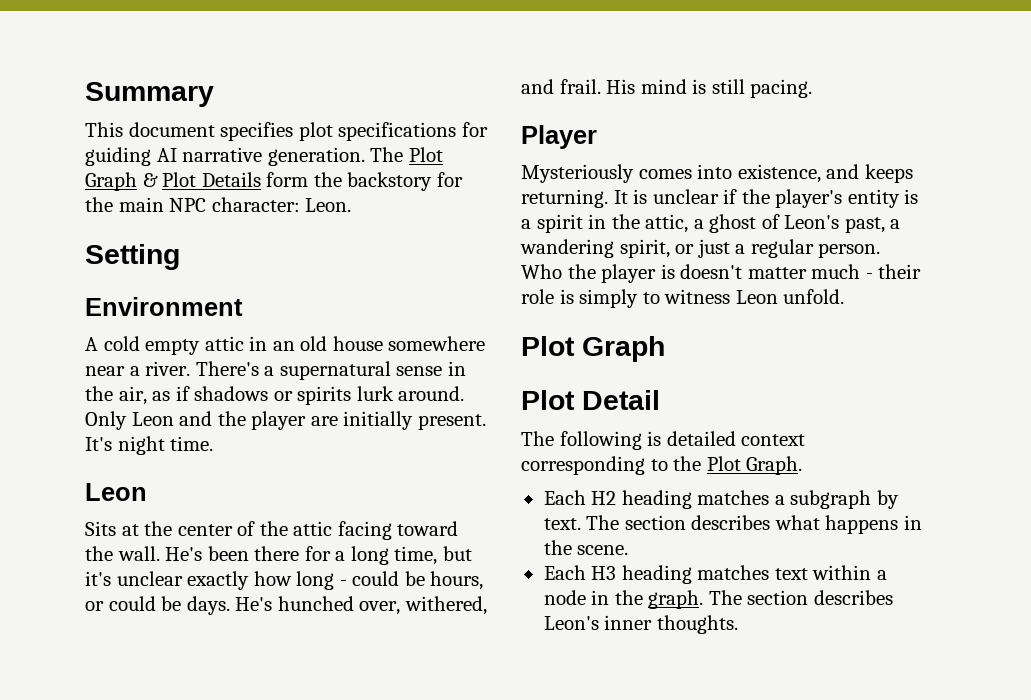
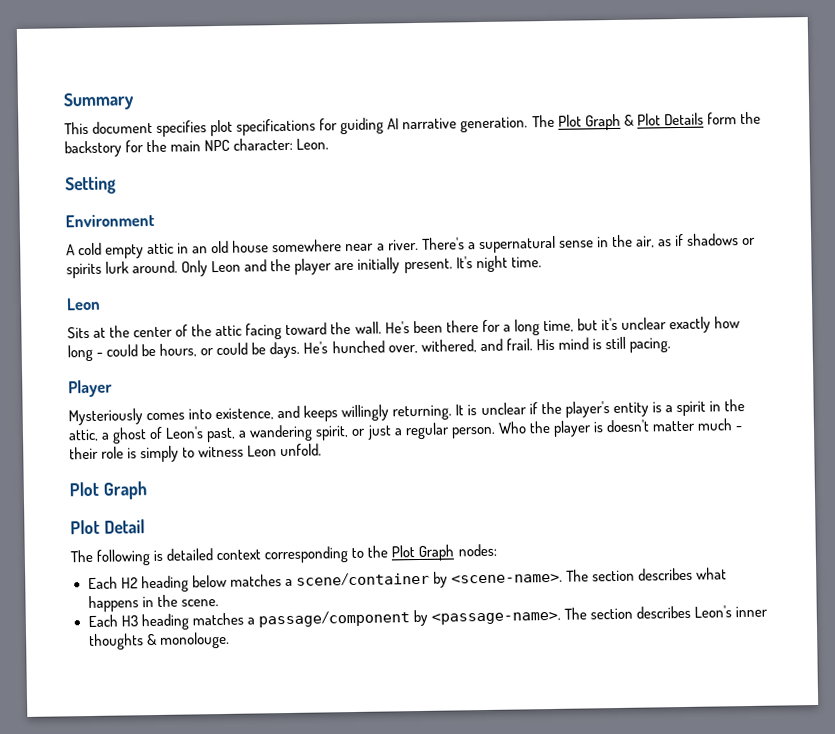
- Mysteriously comes into existence, and keeps returning.
+ Mysteriously comes into existence, and keeps willingly returning.
- The following is detailed context corresponding to the Plot Graph.
+ The following is detailed context corresponding to the Plot Graph nodes:
- Each H2 heading matches a subgraph by text.
+ Each H2 heading below matches a scene/container by <scene-name>.
- Each H3 heading matches text within a node in the graph.
+ Each H3 heading matches a passage/component by <passage-name>.
- The section describes Leon's inner thoughts.
+ The section describes Leon's inner thoughts & monolouge.

